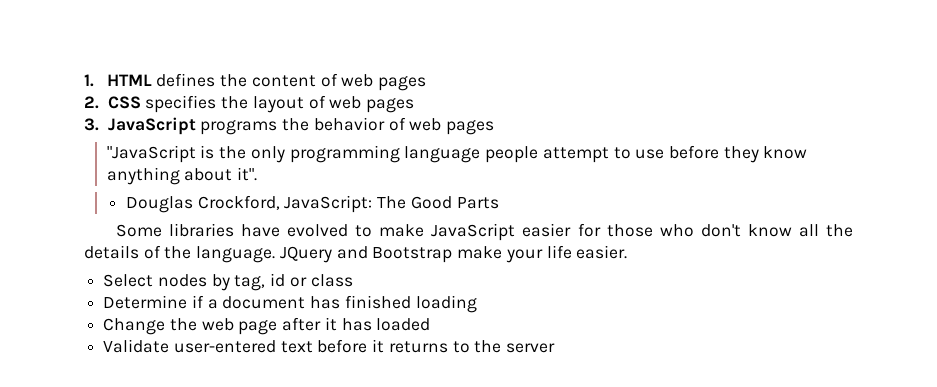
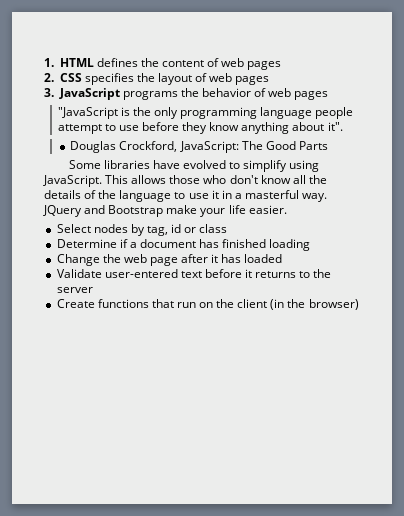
- Some libraries have evolved to make JavaScript easier for those who don't know all the details of the language.
+ Some libraries have evolved to simplify using JavaScript. This allows those who don't know all the details of the language to use it in a masterful way.
+ Create functions that run on the client (in the browser)

